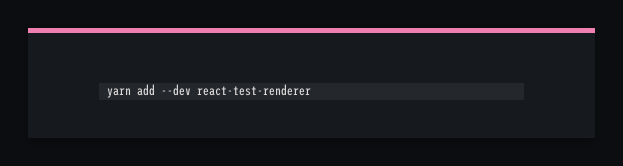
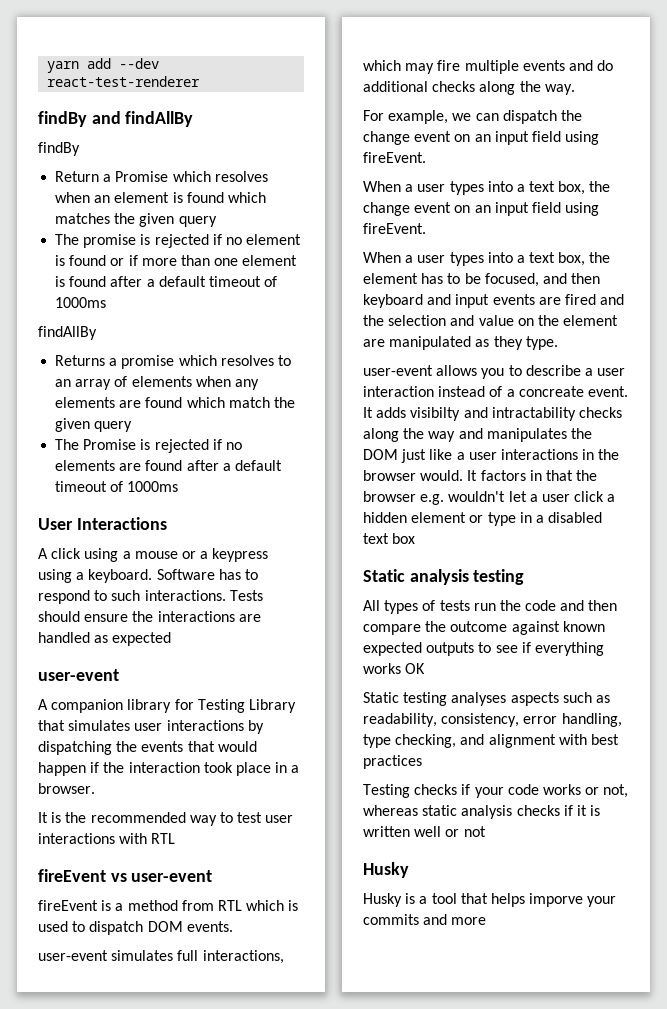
+ findBy and findAllBy
+ findBy
+ Return a Promise which resolves when an element is found which matches the given query
+ The promise is rejected if no element is found or if more than one element is found after a default timeout of 1000ms
+ findAllBy
+ Returns a promise which resolves to an array of elements when any elements are found which match the given query
+ The Promise is rejected if no elements are found after a default timeout of 1000ms
+ User Interactions
+ A click using a mouse or a keypress using a keyboard. Software has to respond to such interactions. Tests should ensure the interactions are handled as expected
+ user-event
+ A companion library for Testing Library that simulates user interactions by dispatching the events that would happen if the interaction took place in a browser.
+ It is the recommended way to test user interactions with RTL
+ fireEvent vs user-event
+ fireEvent is a method from RTL which is used to dispatch DOM events.
+ user-event simulates full interactions, which may fire multiple events and do additional checks along the way.
+ For example, we can dispatch the change event on an input field using fireEvent.
+ When a user types into a text box, the change event on an input field using fireEvent.
+ When a user types into a text box, the element has to be focused, and then keyboard and input events are fired and the selection and value on the element are manipulated as they type.
+ user-event allows you to describe a user interaction instead of a concreate event. It adds visibilty and intractability checks along the way and manipulates the DOM just like a user interactions in the browser would. It factors in that the browser e.g. wouldn't let a user click a hidden element or type in a disabled text box
+ Static analysis testing
+ All types of tests run the code and then compare the outcome against known expected outputs to see if everything works OK
+ Static testing analyses aspects such as readability, consistency, error handling, type checking, and alignment with best practices
+ Testing checks if your code works or not, whereas static analysis checks if it is written well or not
+ Husky
+ Husky is a tool that helps imporve your commits and more

